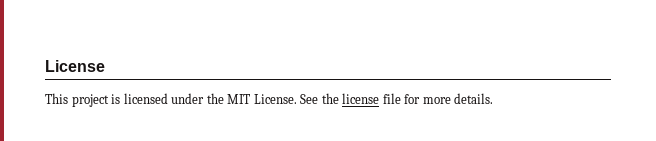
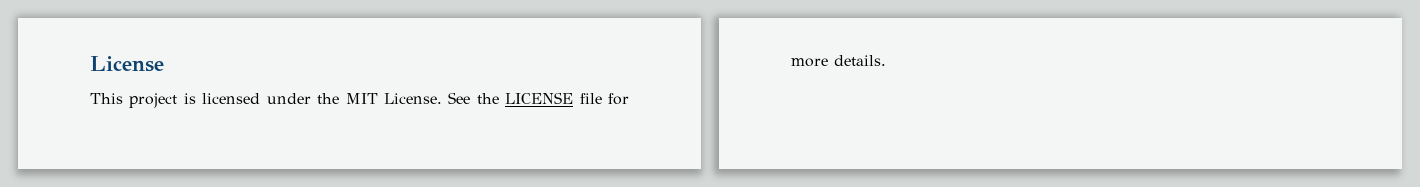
- See the license file for more details.
+ See the LICENSE file for more details.

